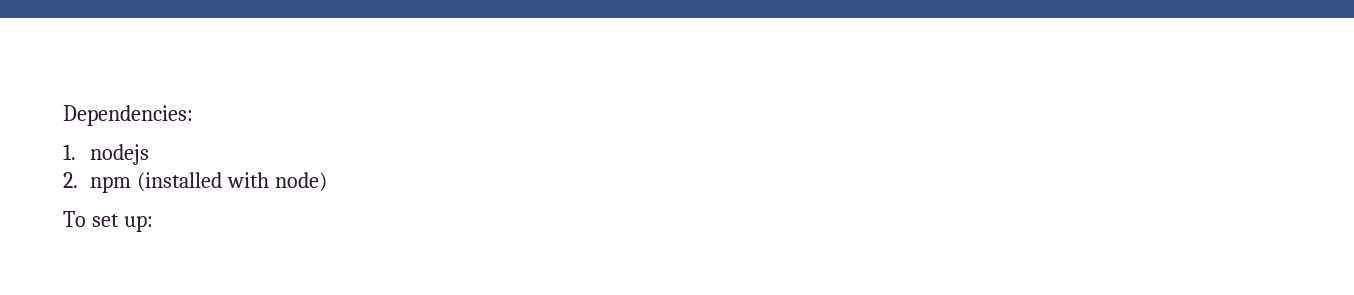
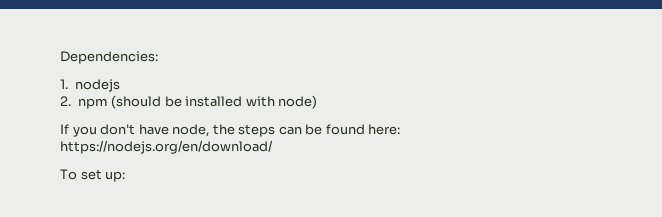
- 2. npm (installed with node)
+ 2. npm (should be installed with node)
+ If you don't have node, the steps can be found here: https://nodejs.org/en/download/

